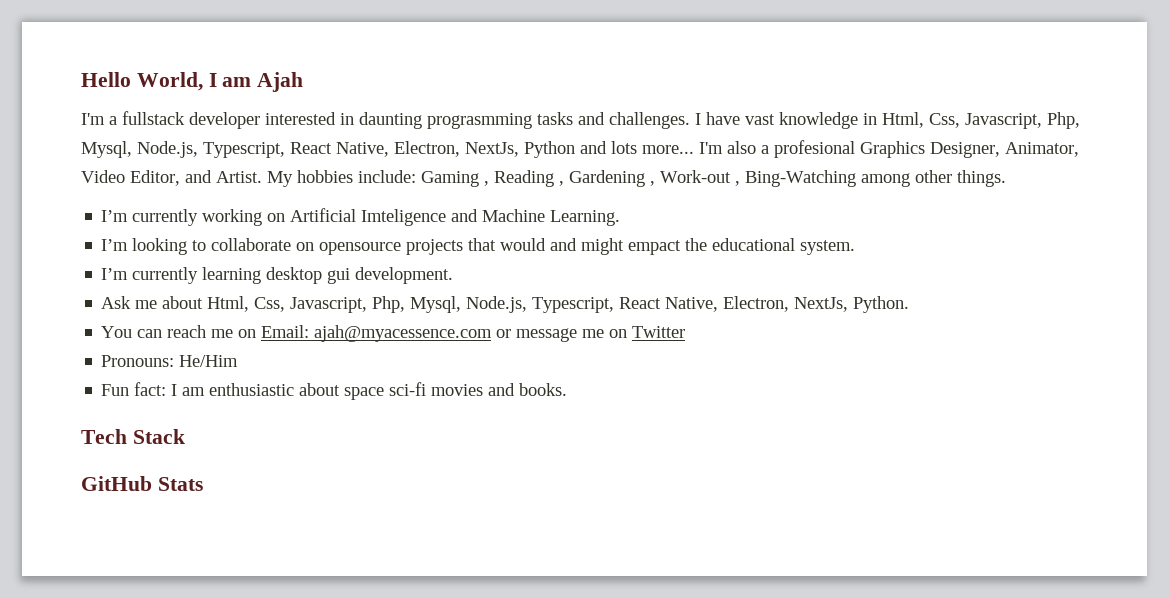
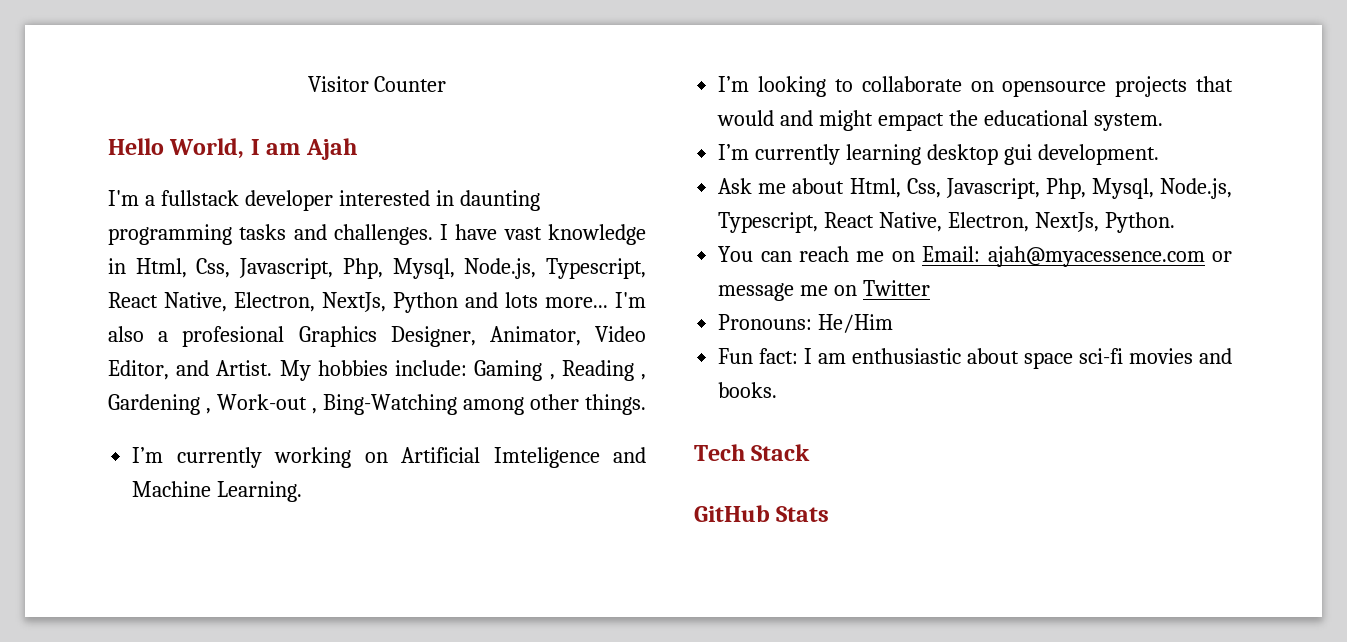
+ Visitor Counter
- I'm a fullstack developer interested in daunting prograsmming tasks and challenges.
+ I'm a fullstack developer interested in daunting programming tasks and challenges.

